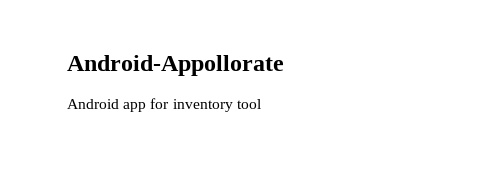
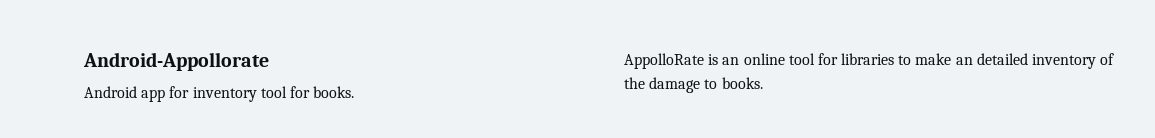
- Android app for inventory tool
+ Android app for inventory tool for books.
+ AppolloRate is an online tool for libraries to make an detailed inventory of the damage to books.

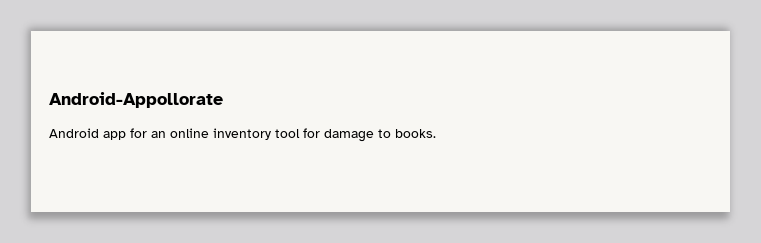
- Android app for inventory tool for books.
- AppolloRate is an online tool for libraries to make an detailed inventory of the damage to books.
+ Android app for an online inventory tool for damage to books.

